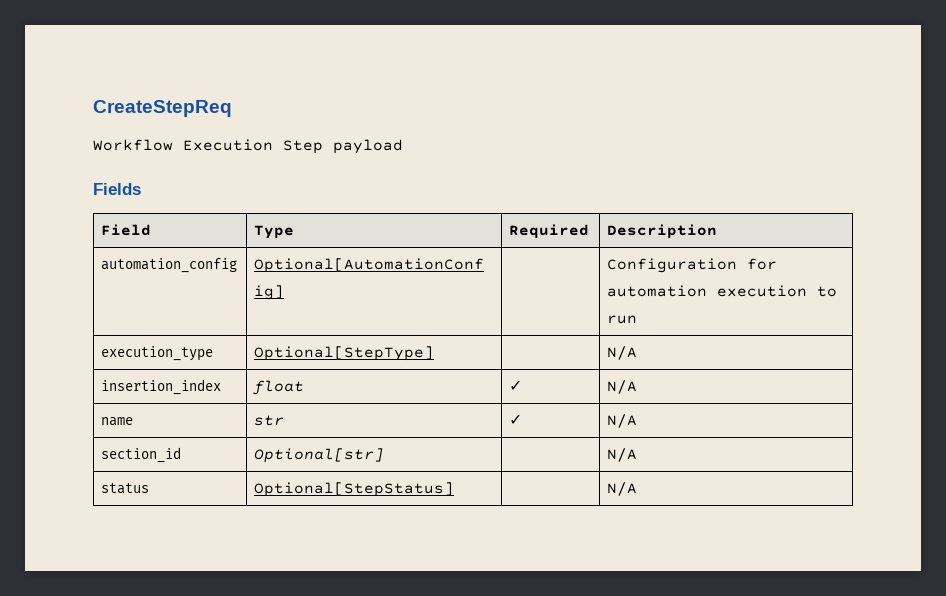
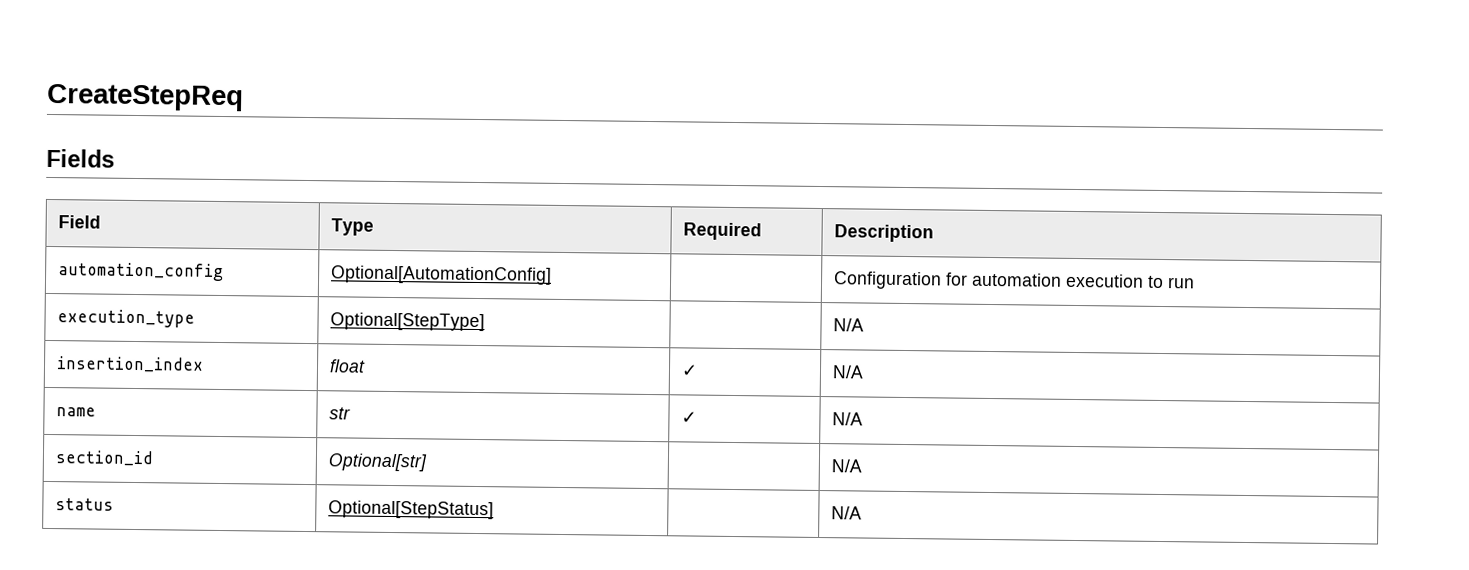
- Workflow Execution Step payload

